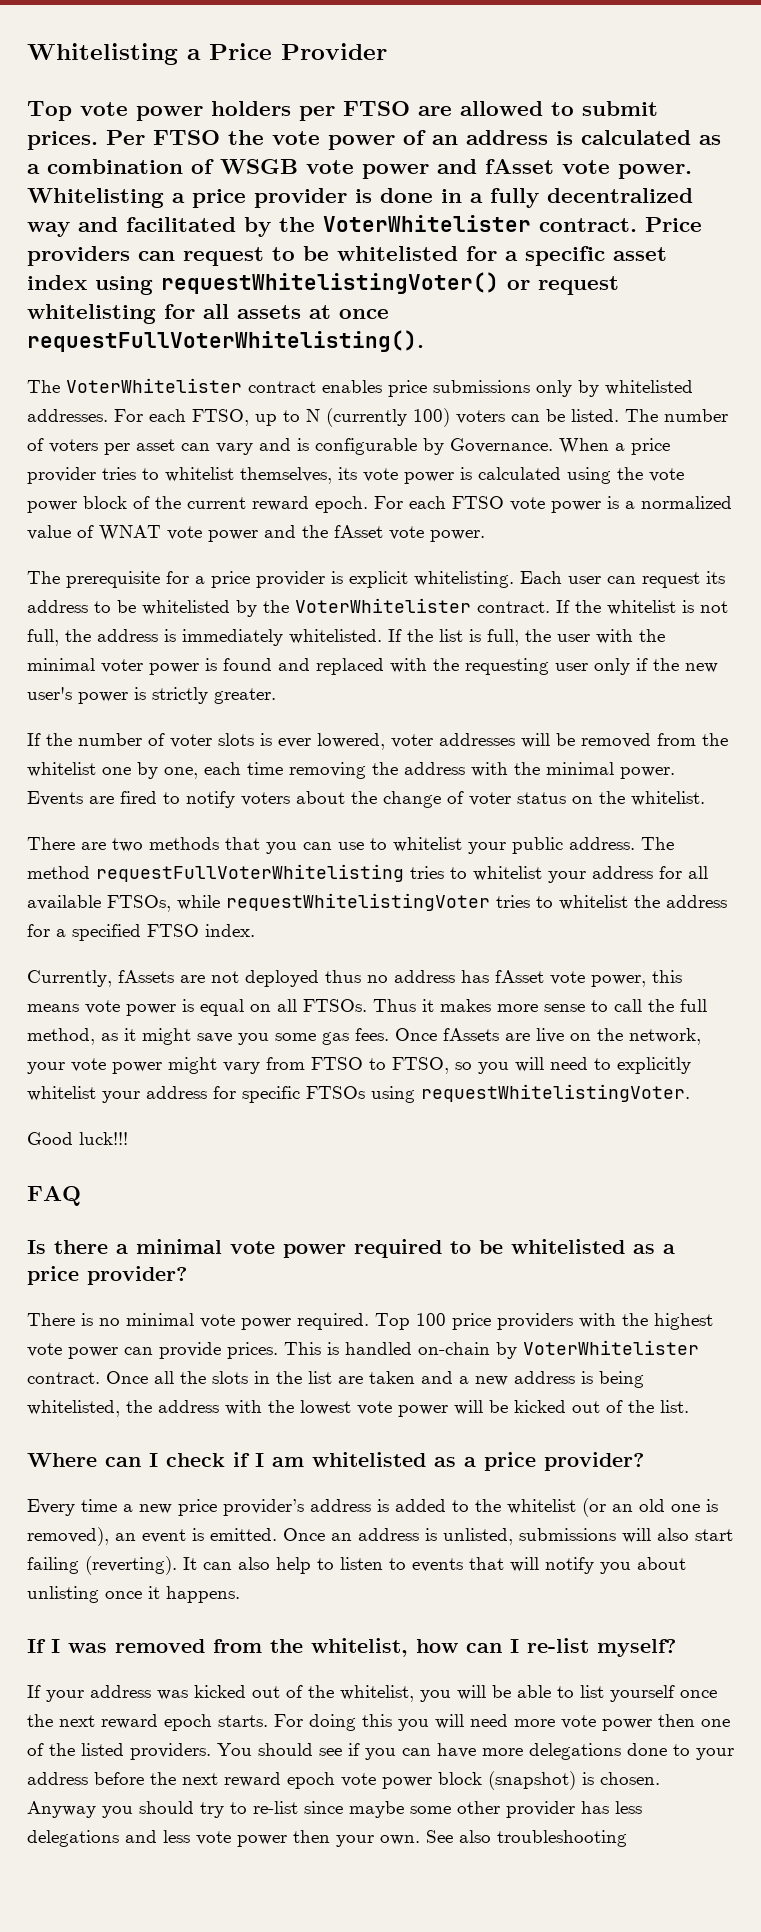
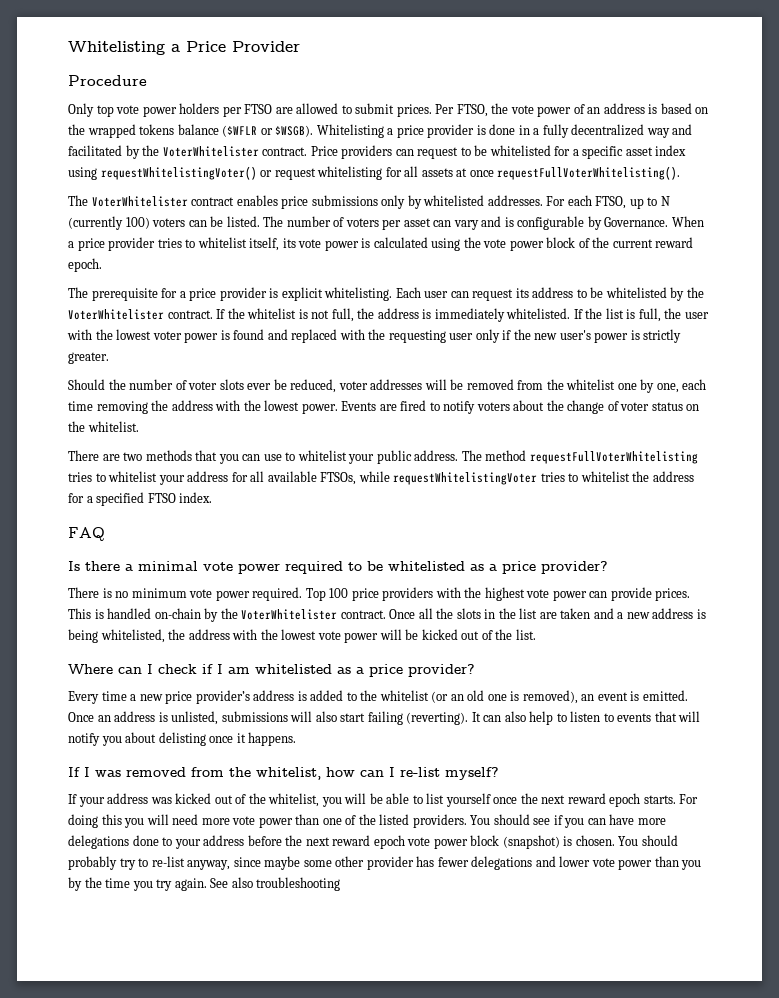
- Top vote power holders per FTSO are allowed to submit prices.
+ Procedure
+ Only top vote power holders per FTSO are allowed to submit prices.
- Per FTSO the vote power of an address is calculated as a combination of WSGB vote power and fAsset vote power.
+ Per FTSO, the vote power of an address is based on the wrapped tokens balance ($WFLR or $WSGB).
- When a price provider tries to whitelist themselves, its vote power is calculated using the vote power block of the current reward epoch. For each FTSO vote power is a normalized value of WNAT vote power and the fAsset vote power.
+ When a price provider tries to whitelist itself, its vote power is calculated using the vote power block of the current reward epoch.
- If the list is full, the user with the minimal voter power is found and replaced with the requesting user only if the new user's power is strictly greater.
+ If the list is full, the user with the lowest voter power is found and replaced with the requesting user only if the new user's power is strictly greater.
- If the number of voter slots is ever lowered, voter addresses will be removed from the whitelist one by one, each time removing the address with the minimal power.
+ Should the number of voter slots ever be reduced, voter addresses will be removed from the whitelist one by one, each time removing the address with the lowest power.
- Currently, fAssets are not deployed thus no address has fAsset vote power, this means vote power is equal on all FTSOs. Thus it makes more sense to call the full method, as it might save you some gas fees. Once fAssets are live on the network, your vote power might vary from FTSO to FTSO, so you will need to explicitly whitelist your address for specific FTSOs using requestWhitelistingVoter.
- Good luck!!!
- There is no minimal vote power required.
+ There is no minimum vote power required.
- This is handled on-chain by VoterWhitelister contract.
+ This is handled on-chain by the VoterWhitelister contract.
- It can also help to listen to events that will notify you about unlisting once it happens.
+ It can also help to listen to events that will notify you about delisting once it happens.
- For doing this you will need more vote power then one of the listed providers.
+ For doing this you will need more vote power than one of the listed providers.
- Anyway you should try to re-list since maybe some other provider has less delegations and less vote power then your own.
+ You should probably try to re-list anyway, since maybe some other provider has fewer delegations and lower vote power than you by the time you try again.

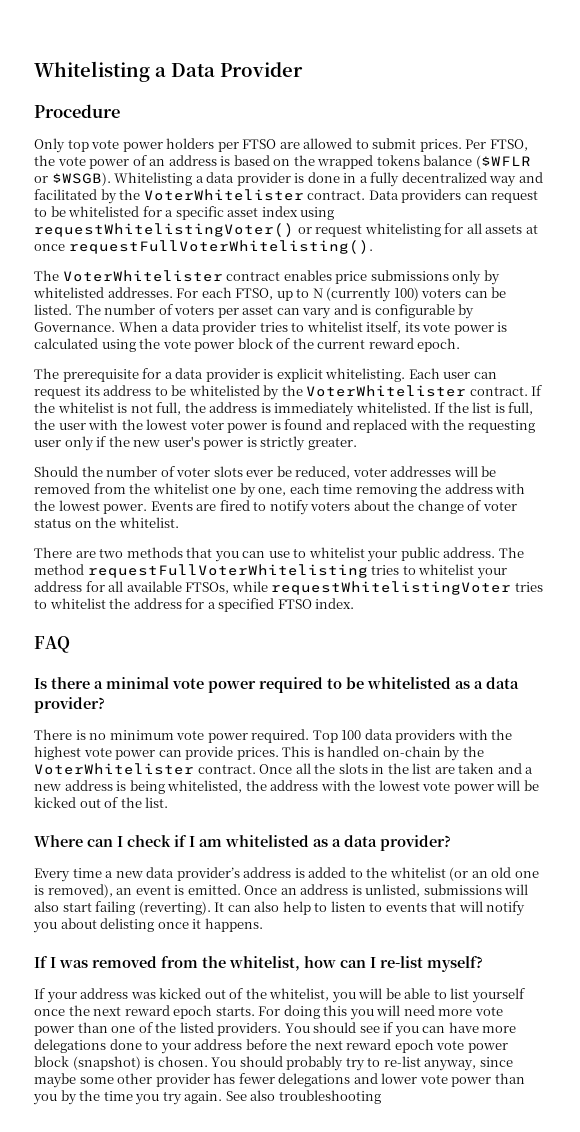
- Whitelisting a Price Provider
+ Whitelisting a Data Provider
- Whitelisting a price provider is done in a fully decentralized way and facilitated by the VoterWhitelister contract.
+ Whitelisting a data provider is done in a fully decentralized way and facilitated by the VoterWhitelister contract.
- Price providers can request to be whitelisted for a specific asset index using requestWhitelistingVoter() or request whitelisting for all assets at once requestFullVoterWhitelisting().
+ Data providers can request to be whitelisted for a specific asset index using requestWhitelistingVoter() or request whitelisting for all assets at once requestFullVoterWhitelisting().
- When a price provider tries to whitelist itself, its vote power is calculated using the vote power block of the current reward epoch.
+ When a data provider tries to whitelist itself, its vote power is calculated using the vote power block of the current reward epoch.
- The prerequisite for a price provider is explicit whitelisting.
+ The prerequisite for a data provider is explicit whitelisting.
- Is there a minimal vote power required to be whitelisted as a price provider?
+ Is there a minimal vote power required to be whitelisted as a data provider?
- Top 100 price providers with the highest vote power can provide prices.
+ Top 100 data providers with the highest vote power can provide prices.
- Where can I check if I am whitelisted as a price provider?
+ Where can I check if I am whitelisted as a data provider?
- Every time a new price provider’s address is added to the whitelist (or an old one is removed), an event is emitted.
+ Every time a new data provider’s address is added to the whitelist (or an old one is removed), an event is emitted.

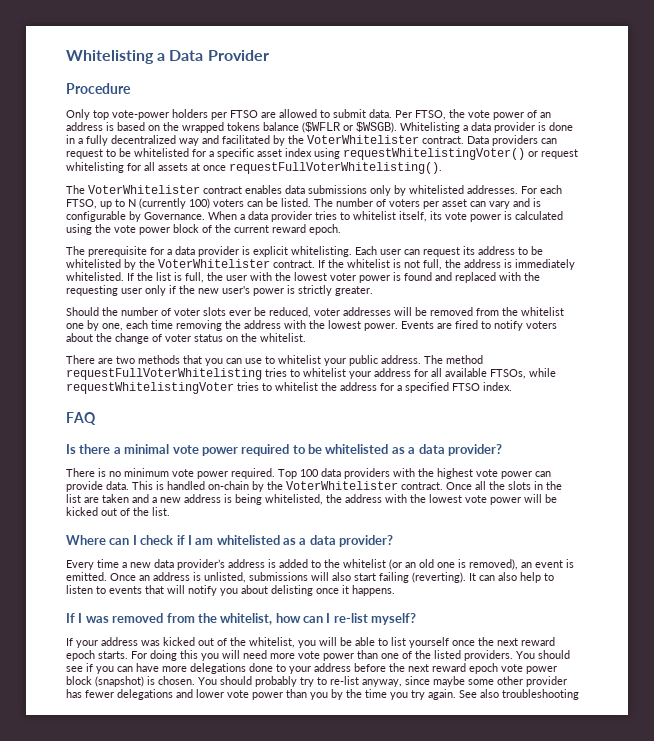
- Only top vote power holders per FTSO are allowed to submit prices.
+ Only top vote-power holders per FTSO are allowed to submit data.
- The VoterWhitelister contract enables price submissions only by whitelisted addresses.
+ The VoterWhitelister contract enables data submissions only by whitelisted addresses.
- Top 100 data providers with the highest vote power can provide prices.
+ Top 100 data providers with the highest vote power can provide data.

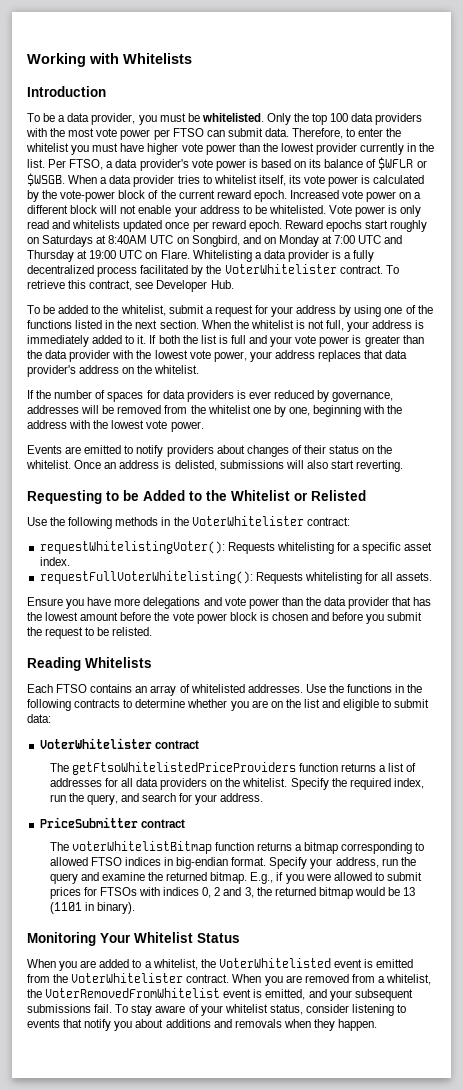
- Whitelisting a Data Provider
- Procedure
- Only top vote-power holders per FTSO are allowed to submit data. Per FTSO, the vote power of an address is based on the wrapped tokens balance ($WFLR or $WSGB). Whitelisting a data provider is done in a fully decentralized way and facilitated by the VoterWhitelister contract. Data providers can request to be whitelisted for a specific asset index using requestWhitelistingVoter() or request whitelisting for all assets at once requestFullVoterWhitelisting().
- The VoterWhitelister contract enables data submissions only by whitelisted addresses. For each FTSO, up to N (currently 100) voters can be listed. The number of voters per asset can vary and is configurable by Governance.
+ Working with Whitelists
+ Introduction
+ To be a data provider, you must be whitelisted. Only the top 100 data providers with the most vote power per FTSO can submit data. Therefore, to enter the whitelist you must have higher vote power than the lowest provider currently in the list. Per FTSO, a data provider's vote power is based on its balance of $WFLR or $WSGB.
- When a data provider tries to whitelist itself, its vote power is calculated using the vote power block of the current reward epoch.
- The prerequisite for a data provider is explicit whitelisting. Each user can request its address to be whitelisted by the VoterWhitelister contract. If the whitelist is not full, the address is immediately whitelisted. If the list is full, the user with the lowest voter power is found and replaced with the requesting user only if the new user's power is strictly greater.
- Should the number of voter slots ever be reduced, voter addresses will be removed from the whitelist one by one, each time removing the address with the lowest power. Events are fired to notify voters about the change of voter status on the whitelist.
- There are two methods that you can use to whitelist your public address. The method requestFullVoterWhitelisting tries to whitelist your address for all available FTSOs, while requestWhitelistingVoter tries to whitelist the address for a specified FTSO index.
- FAQ
- Is there a minimal vote power required to be whitelisted as a data provider?
- There is no minimum vote power required. Top 100 data providers with the highest vote power can provide data. This is handled on-chain by the VoterWhitelister contract. Once all the slots in the list are taken and a new address is being whitelisted, the address with the lowest vote power will be kicked out of the list.
- Where can I check if I am whitelisted as a data provider?
- Every time a new data provider’s address is added to the whitelist (or an old one is removed), an event is emitted.
+ When a data provider tries to whitelist itself, its vote power is calculated by the vote-power block of the current reward epoch. Increased vote power on a different block will not enable your address to be whitelisted. Vote power is only read and whitelists updated once per reward epoch. Reward epochs start roughly on Saturdays at 8:40AM UTC on Songbird, and on Monday at 7:00 UTC and Thursday at 19:00 UTC on Flare. Whitelisting a data provider is a fully decentralized process facilitated by the VoterWhitelister contract. To retrieve this contract, see Developer Hub.
+ To be added to the whitelist, submit a request for your address by using one of the functions listed in the next section. When the whitelist is not full, your address is immediately added to it. If both the list is full and your vote power is greater than the data provider with the lowest vote power, your address replaces that data provider's address on the whitelist.
+ If the number of spaces for data providers is ever reduced by governance, addresses will be removed from the whitelist one by one, beginning with the address with the lowest vote power.
+ Events are emitted to notify providers about changes of their status on the whitelist.
- Once an address is unlisted, submissions will also start failing (reverting). It can also help to listen to events that will notify you about delisting once it happens.
- If I was removed from the whitelist, how can I re-list myself?
- If your address was kicked out of the whitelist, you will be able to list yourself once the next reward epoch starts. For doing this you will need more vote power than one of the listed providers. You should see if you can have more delegations done to your address before the next reward epoch vote power block (snapshot) is chosen. You should probably try to re-list anyway, since maybe some other provider has fewer delegations and lower vote power than you by the time you try again. See also troubleshooting
+ Once an address is delisted, submissions will also start reverting.
+ Requesting to be Added to the Whitelist or Relisted
+ Use the following methods in the VoterWhitelister contract:
+ requestWhitelistingVoter(): Requests whitelisting for a specific asset index.
+ requestFullVoterWhitelisting(): Requests whitelisting for all assets.
+ Ensure you have more delegations and vote power than the data provider that has the lowest amount before the vote power block is chosen and before you submit the request to be relisted.
+ Reading Whitelists
+ Each FTSO contains an array of whitelisted addresses. Use the functions in the following contracts to determine whether you are on the list and eligible to submit data:
+ VoterWhitelister contract
+ The getFtsoWhitelistedPriceProviders function returns a list of addresses for all data providers on the whitelist. Specify the required index, run the query, and search for your address.
+ PriceSubmitter contract
+ The voterWhitelistBitmap function returns a bitmap corresponding to allowed FTSO indices in big-endian format. Specify your address, run the query and examine the returned bitmap. E.g., if you were allowed to submit prices for FTSOs with indices 0, 2 and 3, the returned bitmap would be 13 (1101 in binary).
+ Monitoring Your Whitelist Status
+ When you are added to a whitelist, the VoterWhitelisted event is emitted from the VoterWhitelister contract. When you are removed from a whitelist, the VoterRemovedFromWhitelist event is emitted, and your subsequent submissions fail. To stay aware of your whitelist status, consider listening to events that notify you about additions and removals when they happen.

